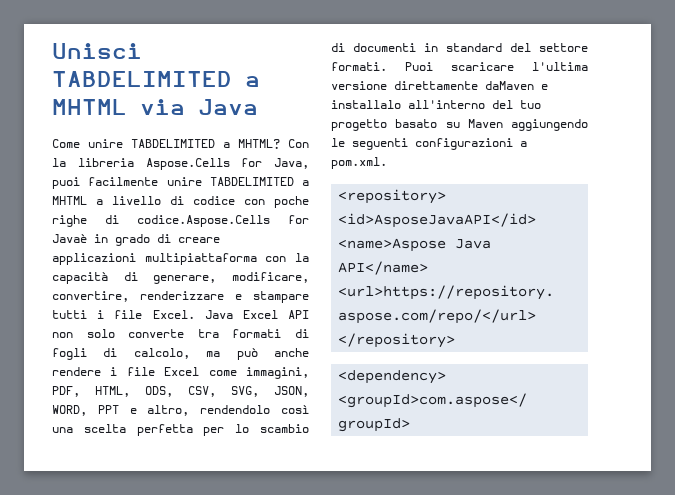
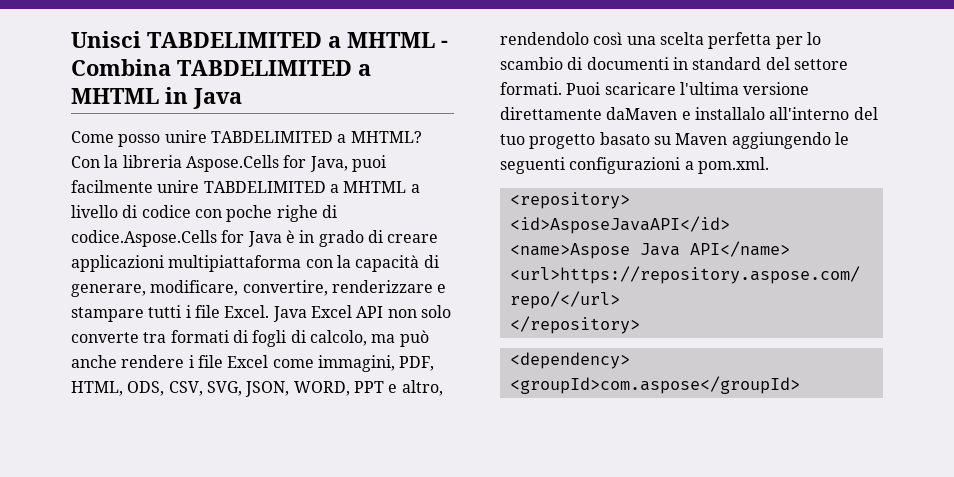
- Unisci TABDELIMITED a MHTML via Java
+ Unisci TABDELIMITED a MHTML - Combina TABDELIMITED a MHTML in Java
- Come unire TABDELIMITED a MHTML?
+ Come posso unire TABDELIMITED a MHTML?
- Con la libreria Aspose.Cells for Java, puoi facilmente unire TABDELIMITED a MHTML a livello di codice con poche righe di codice.Aspose.Cells for Javaè in grado di creare applicazioni multipiattaforma con la capacità di generare, modificare, convertire, renderizzare e stampare tutti i file Excel.
+ Con la libreria Aspose.Cells for Java, puoi facilmente unire TABDELIMITED a MHTML a livello di codice con poche righe di codice.Aspose.Cells for Java è in grado di creare applicazioni multipiattaforma con la capacità di generare, modificare, convertire, renderizzare e stampare tutti i file Excel.

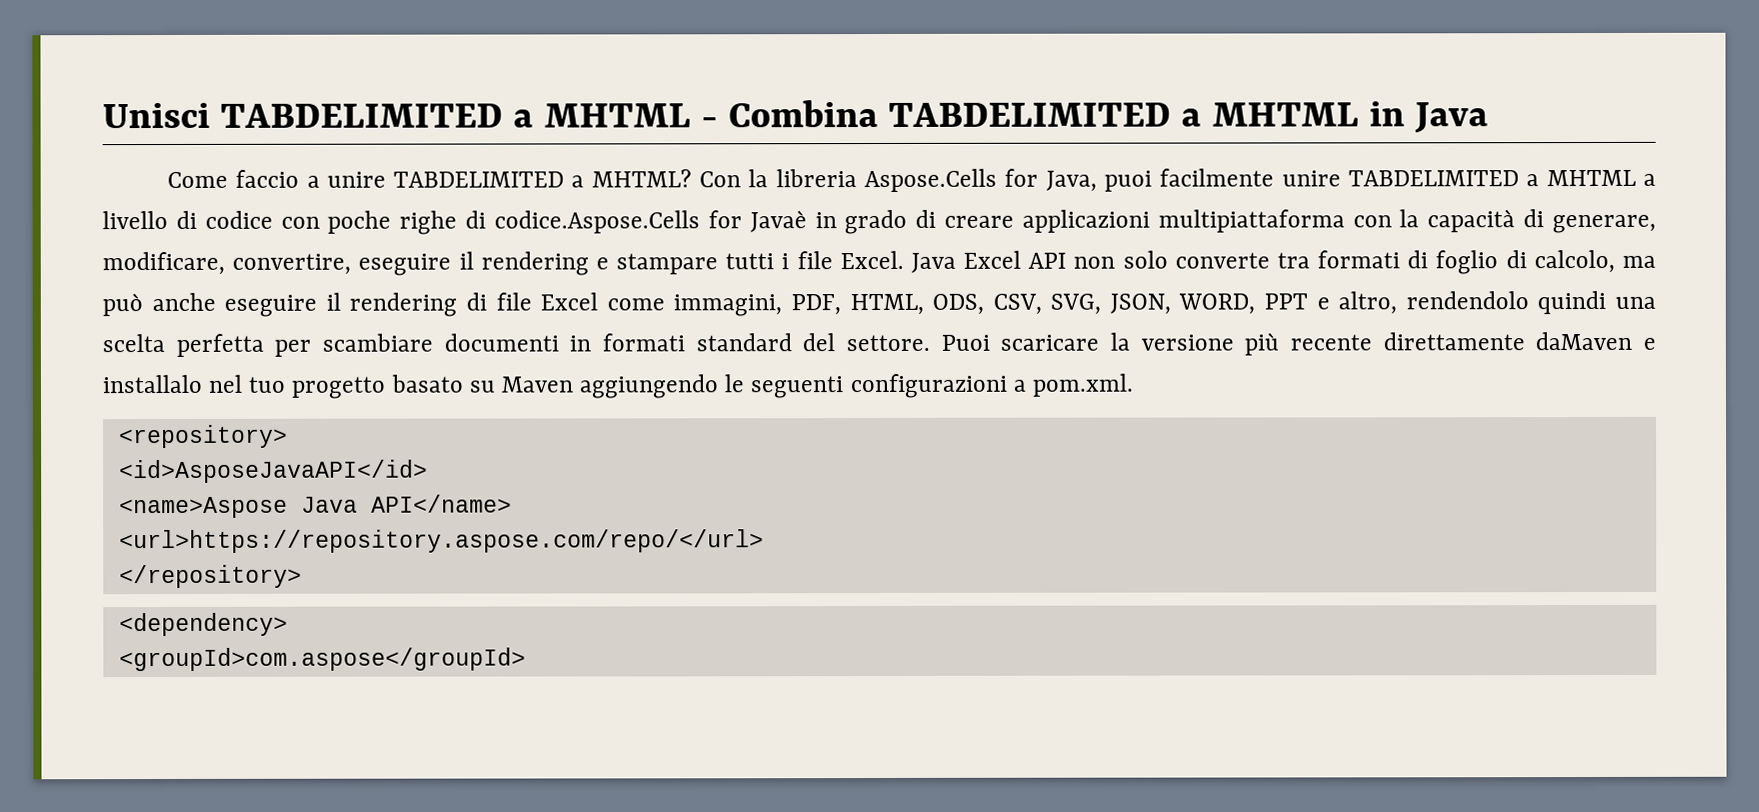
- Come posso unire TABDELIMITED a MHTML?
+ Come faccio a unire TABDELIMITED a MHTML?
- Con la libreria Aspose.Cells for Java, puoi facilmente unire TABDELIMITED a MHTML a livello di codice con poche righe di codice.Aspose.Cells for Java è in grado di creare applicazioni multipiattaforma con la capacità di generare, modificare, convertire, renderizzare e stampare tutti i file Excel.
+ Con la libreria Aspose.Cells for Java, puoi facilmente unire TABDELIMITED a MHTML a livello di codice con poche righe di codice.Aspose.Cells for Javaè in grado di creare applicazioni multipiattaforma con la capacità di generare, modificare, convertire, eseguire il rendering e stampare tutti i file Excel.
- Java Excel API non solo converte tra formati di fogli di calcolo, ma può anche rendere i file Excel come immagini, PDF, HTML, ODS, CSV, SVG, JSON, WORD, PPT e altro, rendendolo così una scelta perfetta per lo scambio di documenti in standard del settore formati. Puoi scaricare l'ultima versione direttamente daMaven e installalo all'interno del tuo progetto basato su Maven aggiungendo le seguenti configurazioni a pom.xml.
+ Java Excel API non solo converte tra formati di foglio di calcolo, ma può anche eseguire il rendering di file Excel come immagini, PDF, HTML, ODS, CSV, SVG, JSON, WORD, PPT e altro, rendendolo quindi una scelta perfetta per scambiare documenti in formati standard del settore. Puoi scaricare la versione più recente direttamente daMaven e installalo nel tuo progetto basato su Maven aggiungendo le seguenti configurazioni a pom.xml.

